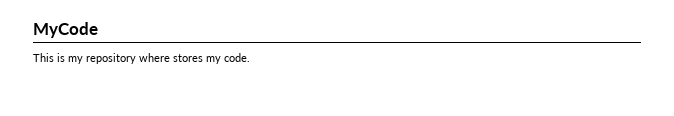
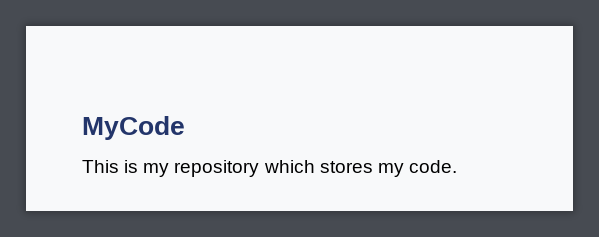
- This is my repository where stores my code.
+ This is my repository which stores my code.

